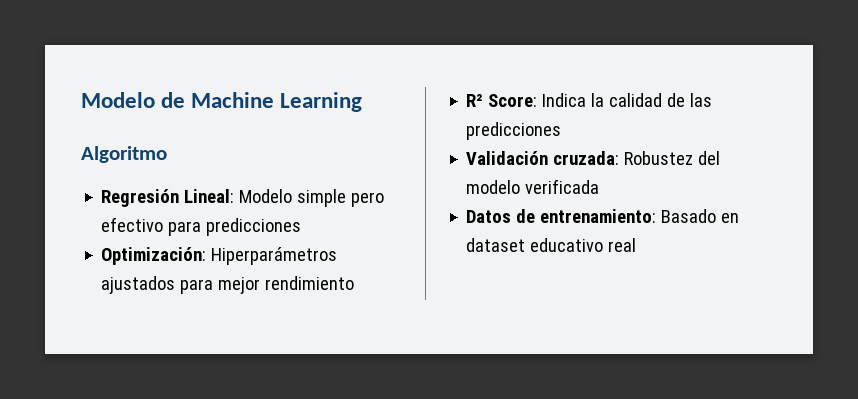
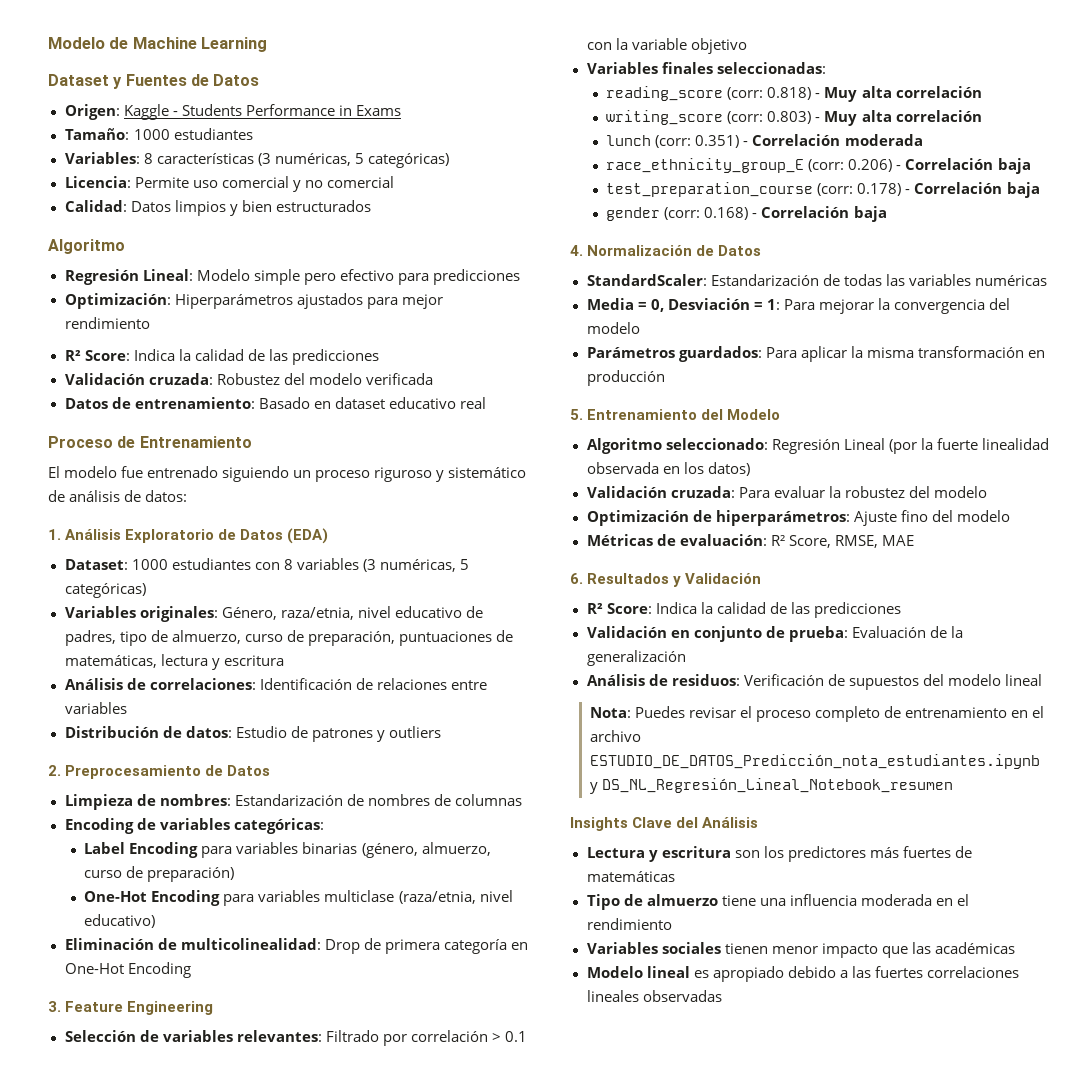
+ Dataset y Fuentes de Datos
+ Origen: Kaggle - Students Performance in Exams
+ Tamaño: 1000 estudiantes
+ Variables: 8 características (3 numéricas, 5 categóricas)
+ Licencia: Permite uso comercial y no comercial
+ Calidad: Datos limpios y bien estructurados
+ Proceso de Entrenamiento
+ El modelo fue entrenado siguiendo un proceso riguroso y sistemático de análisis de datos:
+ 1. Análisis Exploratorio de Datos (EDA)
+ Dataset: 1000 estudiantes con 8 variables (3 numéricas, 5 categóricas)
+ Variables originales: Género, raza/etnia, nivel educativo de padres, tipo de almuerzo, curso de preparación, puntuaciones de matemáticas, lectura y escritura
+ Análisis de correlaciones: Identificación de relaciones entre variables
+ Distribución de datos: Estudio de patrones y outliers
+ 2. Preprocesamiento de Datos
+ Limpieza de nombres: Estandarización de nombres de columnas
+ Encoding de variables categóricas:
+ Label Encoding para variables binarias (género, almuerzo, curso de preparación)
+ One-Hot Encoding para variables multiclase (raza/etnia, nivel educativo)
+ Eliminación de multicolinealidad: Drop de primera categoría en One-Hot Encoding
+ 3. Feature Engineering
+ Selección de variables relevantes: Filtrado por correlación > 0.1 con la variable objetivo
+ Variables finales seleccionadas:
+ reading_score (corr: 0.818) - Muy alta correlación
+ writing_score (corr: 0.803) - Muy alta correlación
+ lunch (corr: 0.351) - Correlación moderada
+ race_ethnicity_group_E (corr: 0.206) - Correlación baja
+ test_preparation_course (corr: 0.178) - Correlación baja
+ gender (corr: 0.168) - Correlación baja
+ 4. Normalización de Datos
+ StandardScaler: Estandarización de todas las variables numéricas
+ Media = 0, Desviación = 1: Para mejorar la convergencia del modelo
+ Parámetros guardados: Para aplicar la misma transformación en producción
+ 5. Entrenamiento del Modelo
+ Algoritmo seleccionado: Regresión Lineal (por la fuerte linealidad observada en los datos)
+ Validación cruzada: Para evaluar la robustez del modelo
+ Optimización de hiperparámetros: Ajuste fino del modelo
+ Métricas de evaluación: R² Score, RMSE, MAE
+ 6. Resultados y Validación
+ R² Score: Indica la calidad de las predicciones
+ Validación en conjunto de prueba: Evaluación de la generalización
+ Análisis de residuos: Verificación de supuestos del modelo lineal
+ Nota: Puedes revisar el proceso completo de entrenamiento en el archivo ESTUDIO_DE_DATOS_Predicción_nota_estudiantes.ipynb y DS_NL_Regresión_Lineal_Notebook_resumen
+ Insights Clave del Análisis
+ Lectura y escritura son los predictores más fuertes de matemáticas
+ Tipo de almuerzo tiene una influencia moderada en el rendimiento
+ Variables sociales tienen menor impacto que las académicas
+ Modelo lineal es apropiado debido a las fuertes correlaciones lineales observadas

